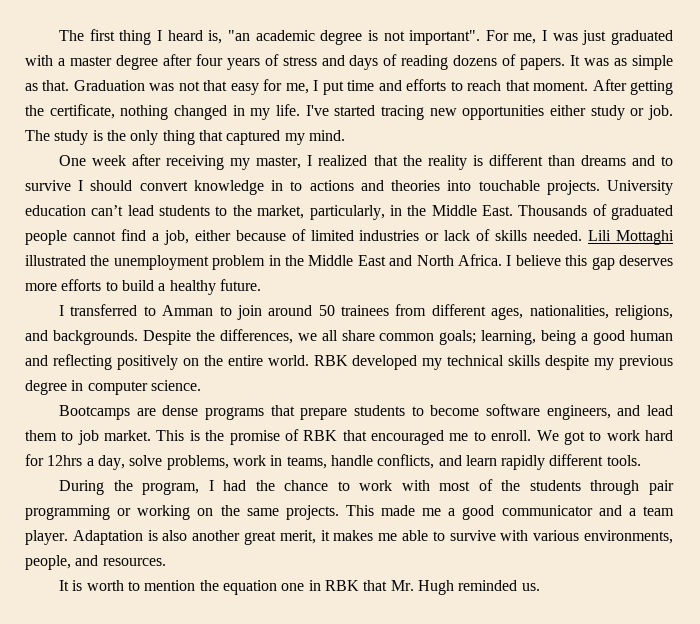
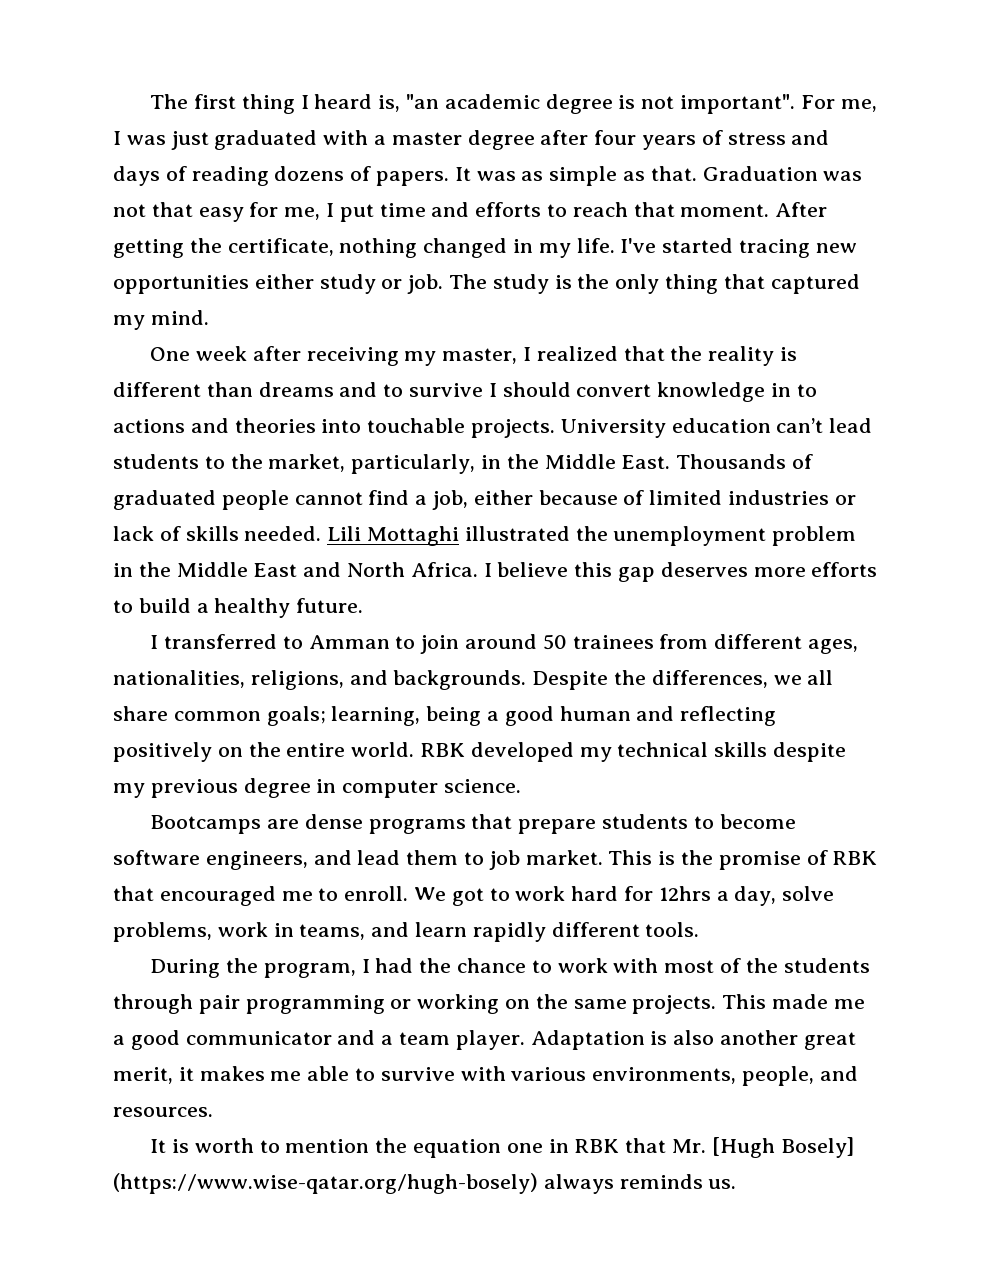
- We got to work hard for 12hrs a day, solve problems, work in teams, handle conflicts, and learn rapidly different tools.
+ We got to work hard for 12hrs a day, solve problems, work in teams, and learn rapidly different tools.
- It is worth to mention the equation one in RBK that Mr. Hugh reminded us.
+ It is worth to mention the equation one in RBK that Mr. [Hugh Bosely] (https://www.wise-qatar.org/hugh-bosely) always reminds us.

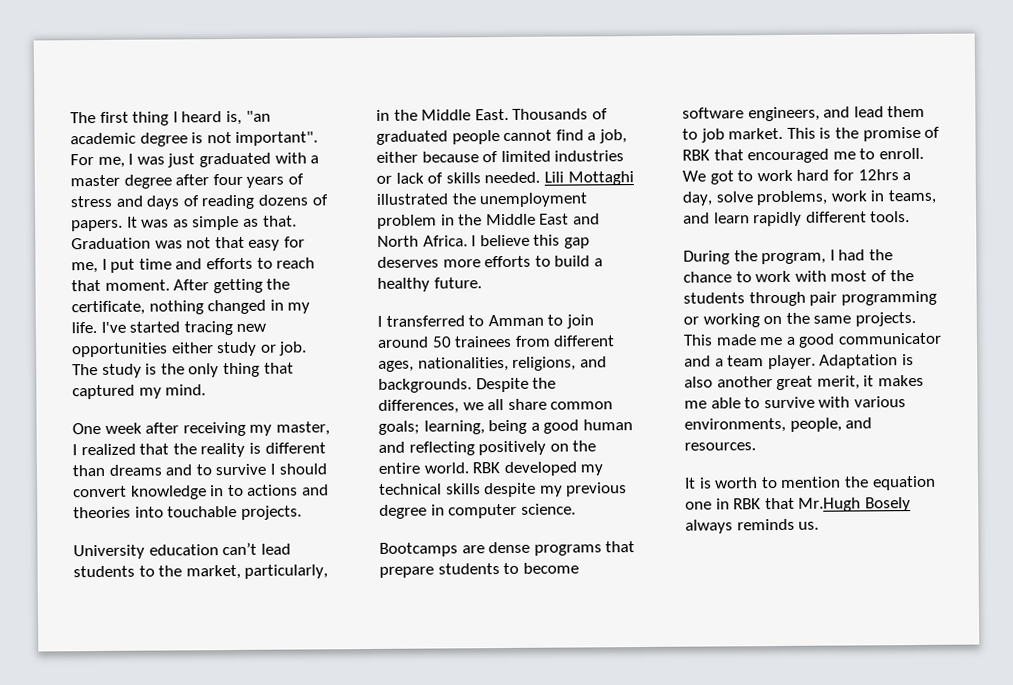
- One week after receiving my master, I realized that the reality is different than dreams and to survive I should convert knowledge in to actions and theories into touchable projects. University education can’t lead students to the market, particularly, in the Middle East.
+ One week after receiving my master, I realized that the reality is different than dreams and to survive I should convert knowledge in to actions and theories into touchable projects.
+ University education can’t lead students to the market, particularly, in the Middle East.
- It is worth to mention the equation one in RBK that Mr. [Hugh Bosely] (https://www.wise-qatar.org/hugh-bosely) always reminds us.
+ It is worth to mention the equation one in RBK that Mr.Hugh Bosely always reminds us.

